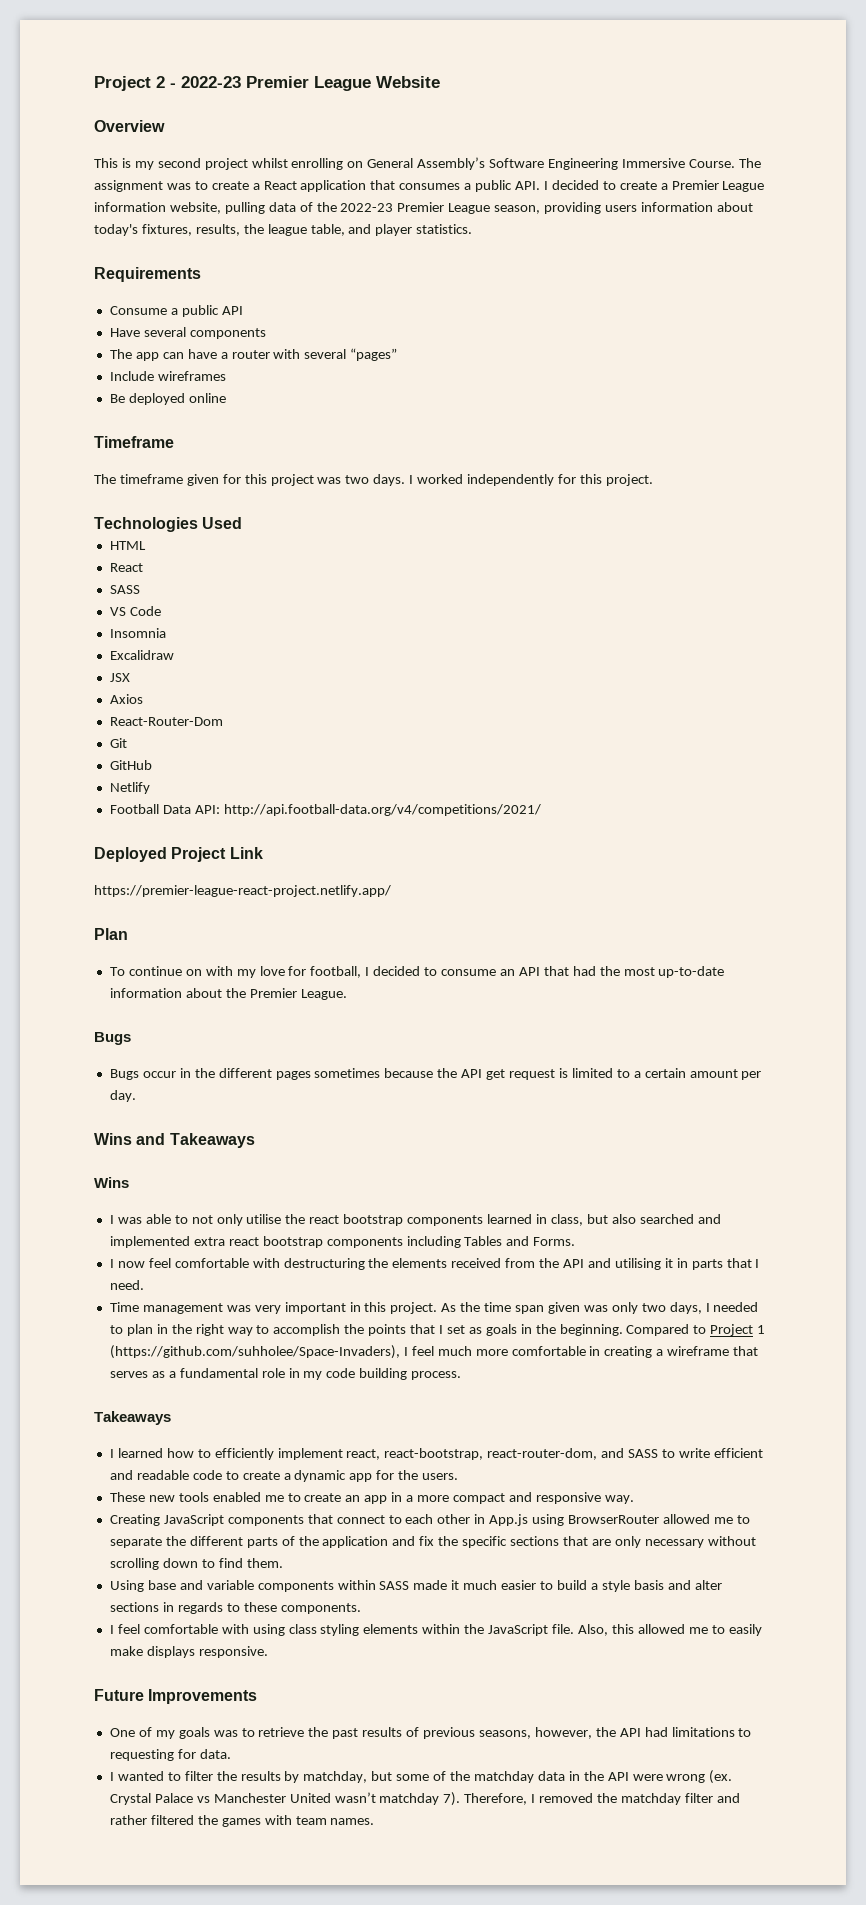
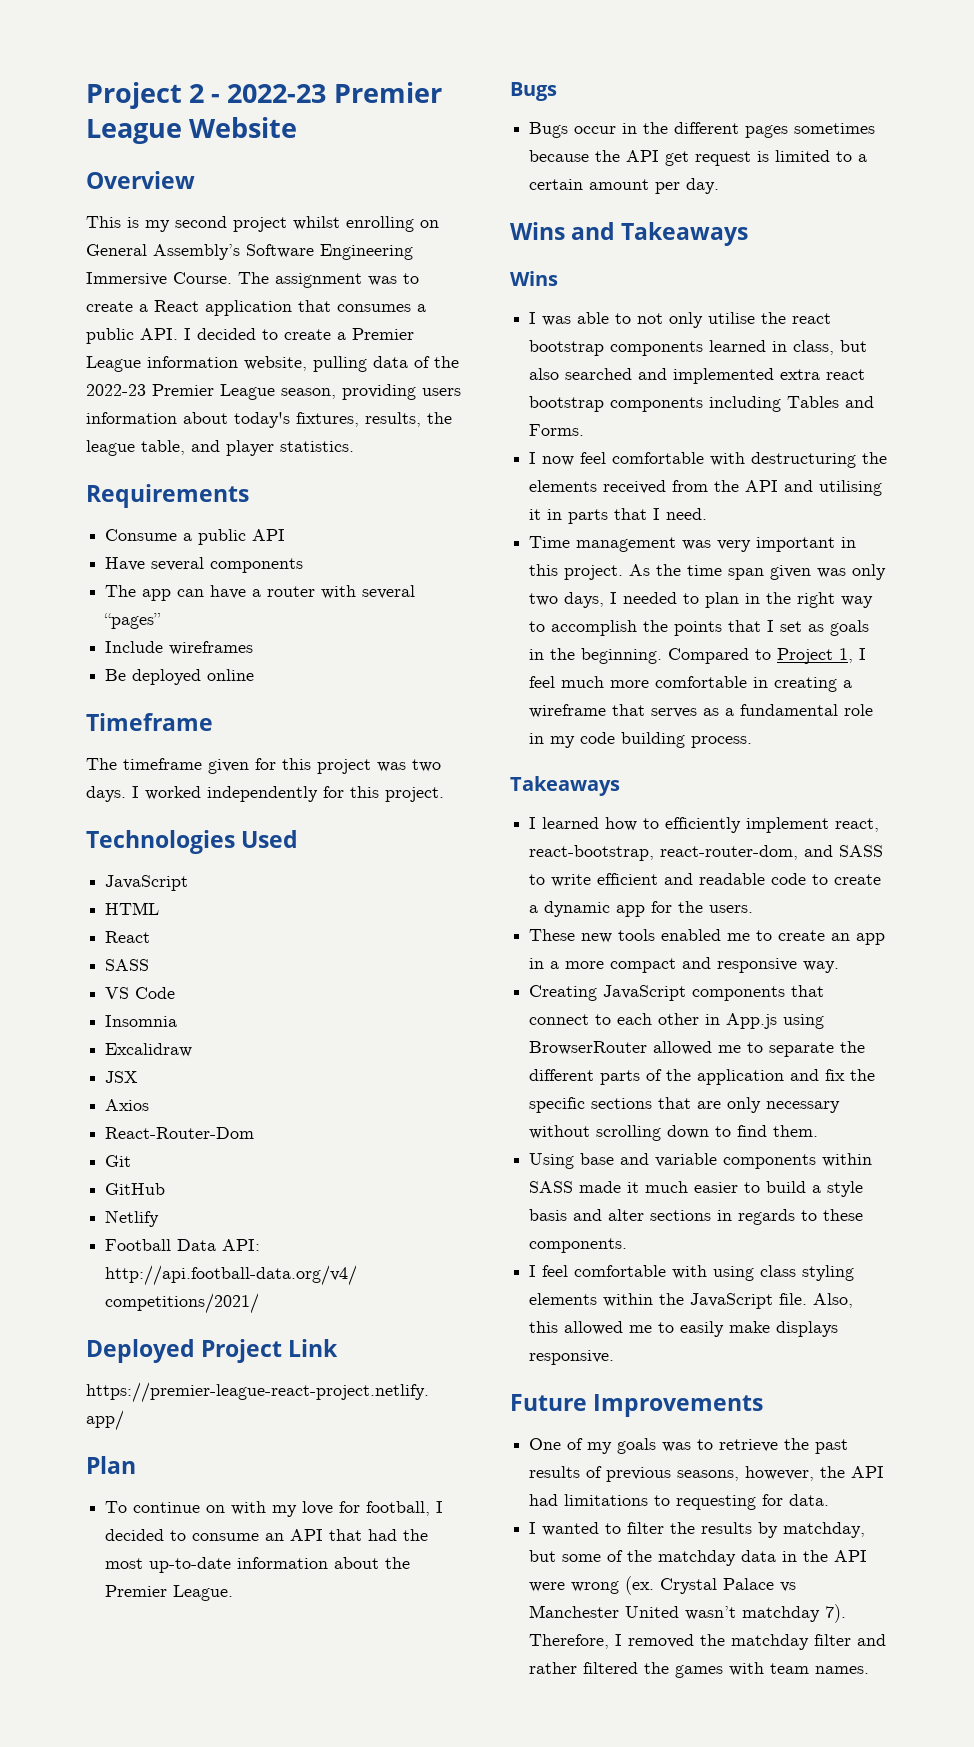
  Technologies Used
+ JavaScript
- Compared to Project 1 (https://github.com/suhholee/Space-Invaders), I feel much more comfortable in creating a wireframe that serves as a fundamental role in my code building process.
+ Compared to Project 1, I feel much more comfortable in creating a wireframe that serves as a fundamental role in my code building process.

